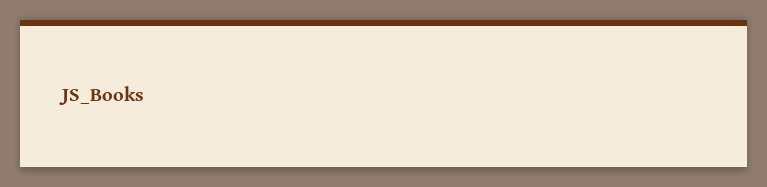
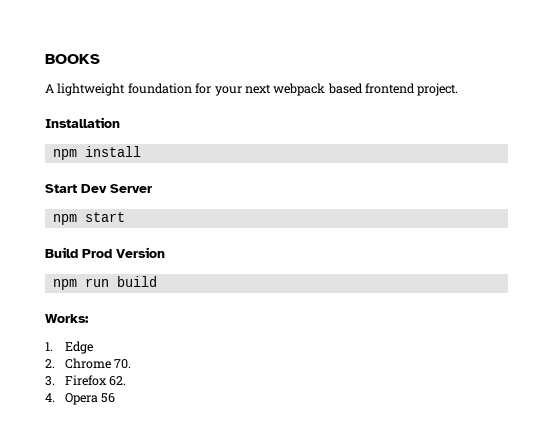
- JS_Books
+ BOOKS
+ A lightweight foundation for your next webpack based frontend project.
+ Installation
+ npm install
+ Start Dev Server
+ npm start
+ Build Prod Version
+ npm run build
+ Works:
+ 1. Edge
+ 2. Chrome 70.
+ 3. Firefox 62.
+ 4. Opera 56

